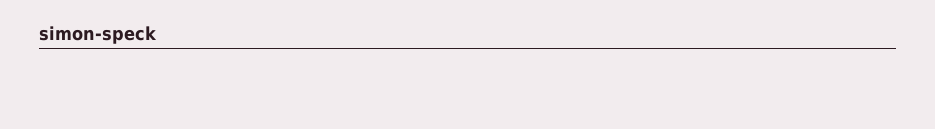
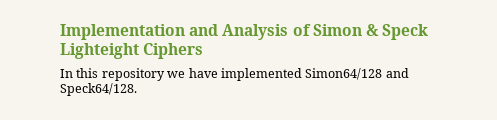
- simon-speck
+ Implementation and Analysis of Simon & Speck Lighteight Ciphers
+ In this repository we have implemented Simon64/128 and Speck64/128.

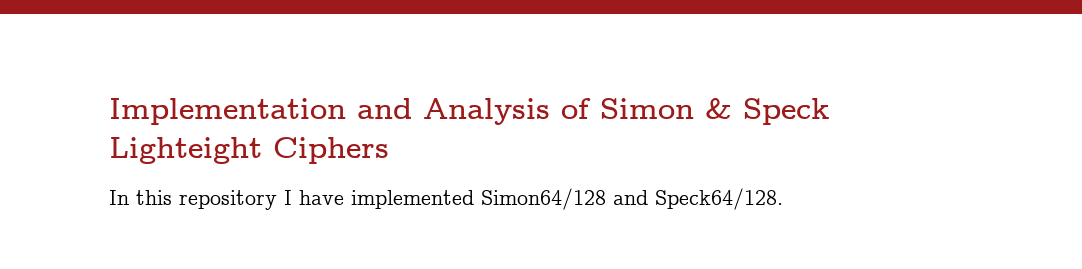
- In this repository we have implemented Simon64/128 and Speck64/128.
+ In this repository I have implemented Simon64/128 and Speck64/128.

